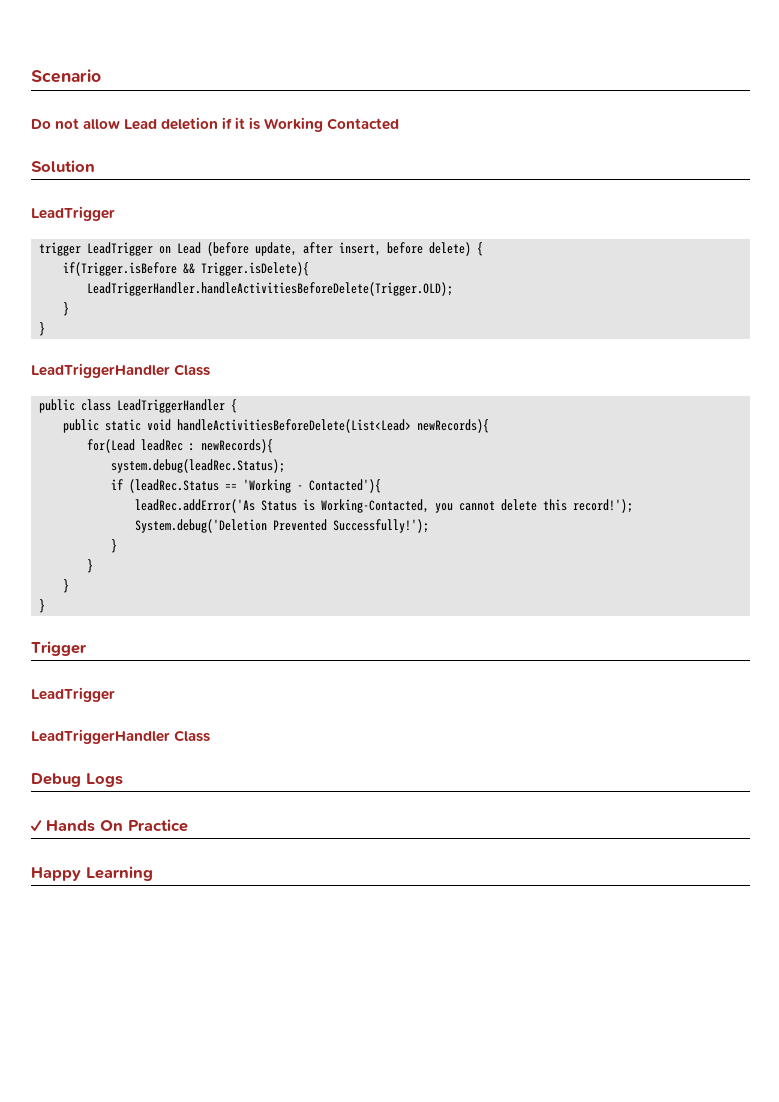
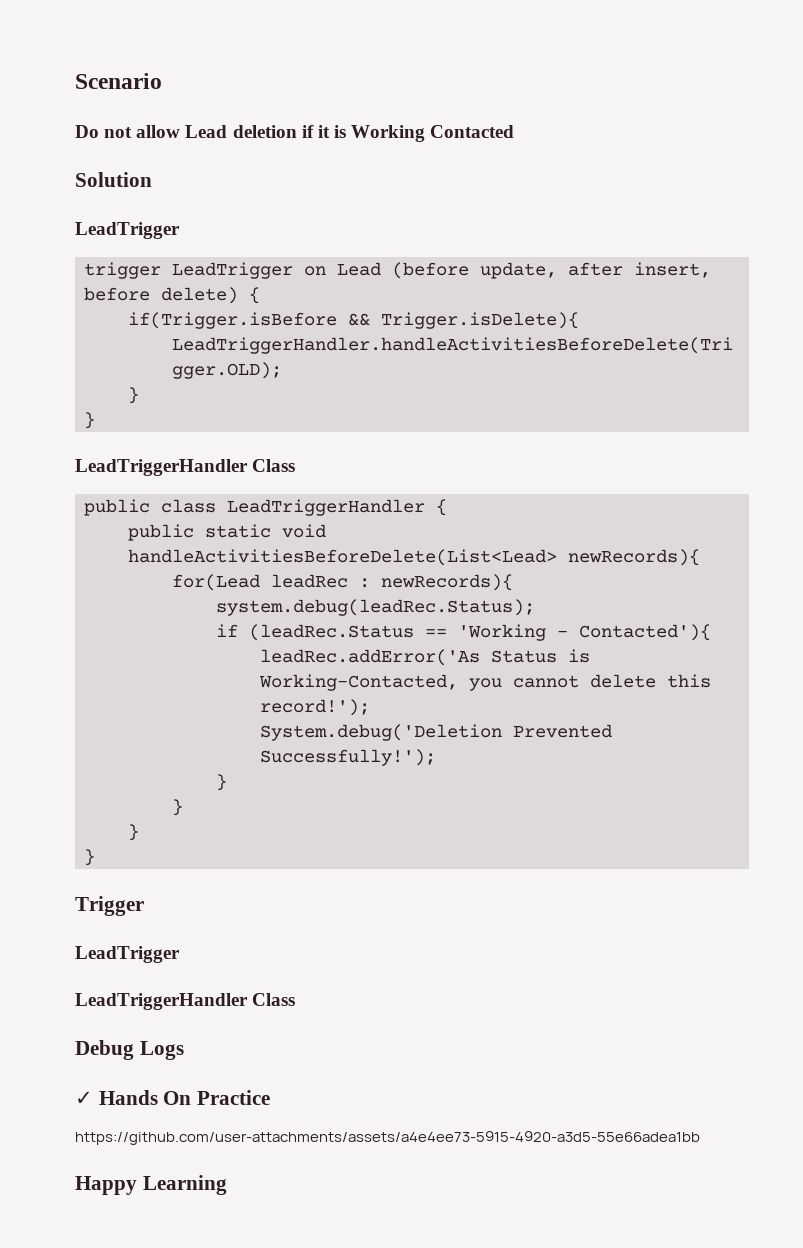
+ https://github.com/user-attachments/assets/a4e4ee73-5915-4920-a3d5-55e66adea1bb

